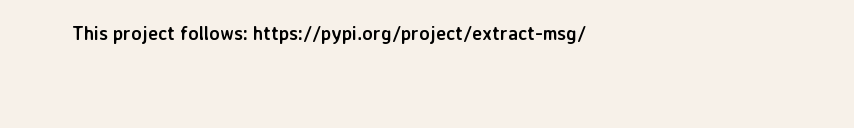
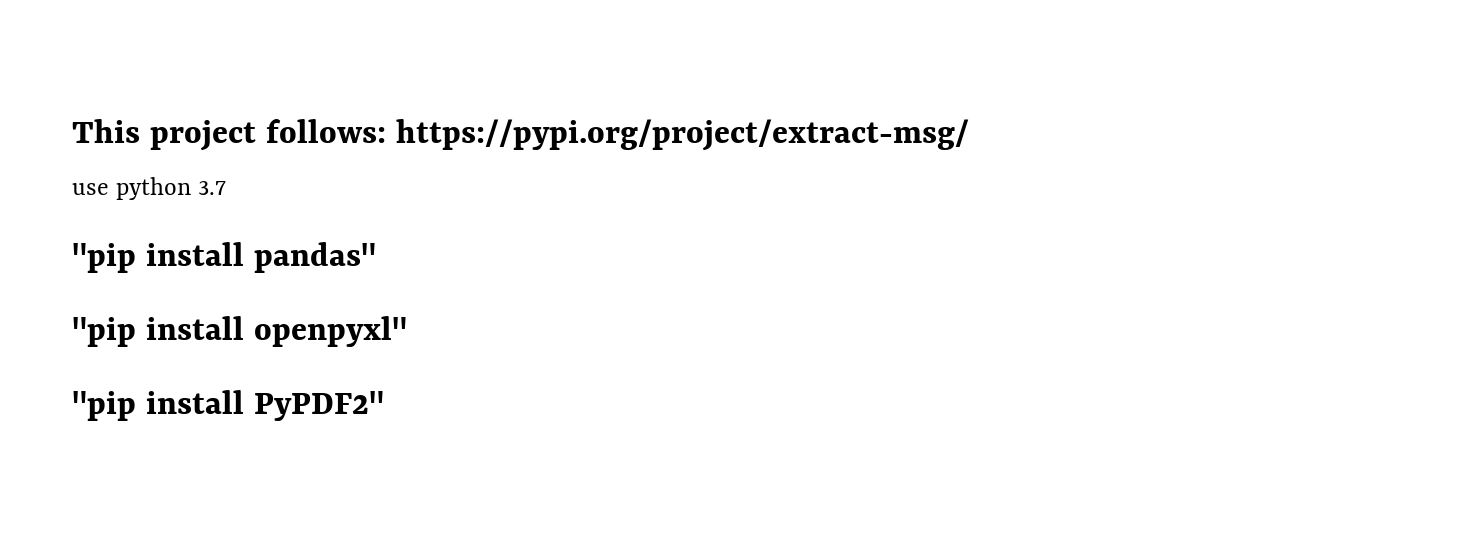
+ use python 3.7
+ "pip install pandas"
+ "pip install openpyxl"
+ "pip install PyPDF2"

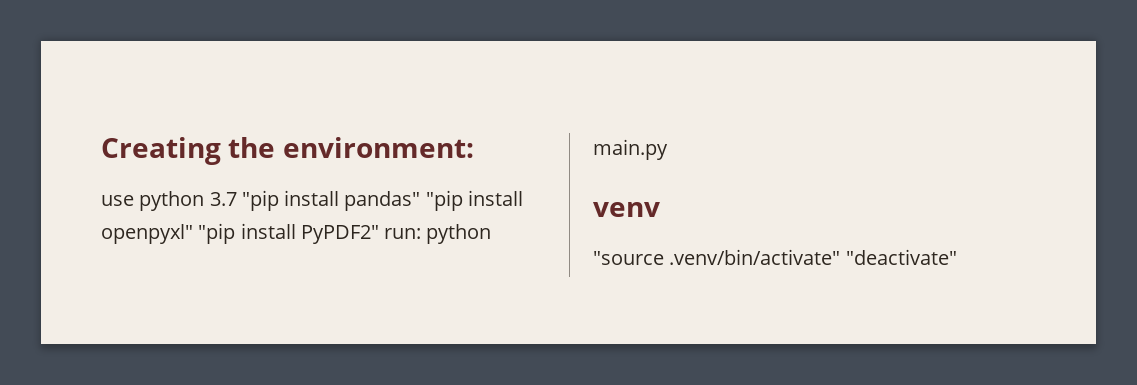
- This project follows: https://pypi.org/project/extract-msg/
+ Creating the environment:
- use python 3.7
- "pip install pandas"
- "pip install openpyxl"
- "pip install PyPDF2"
+ use python 3.7 "pip install pandas" "pip install openpyxl" "pip install PyPDF2" run: python main.py
+ venv
+ "source .venv/bin/activate" "deactivate"

